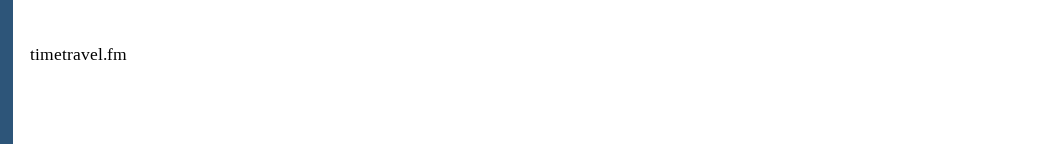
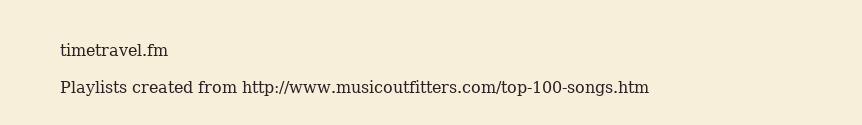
+ Playlists created from http://www.musicoutfitters.com/top-100-songs.htm

